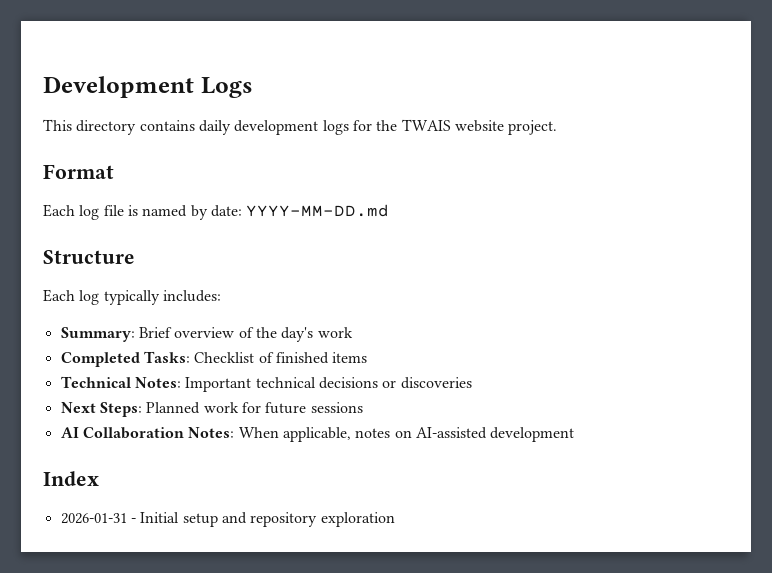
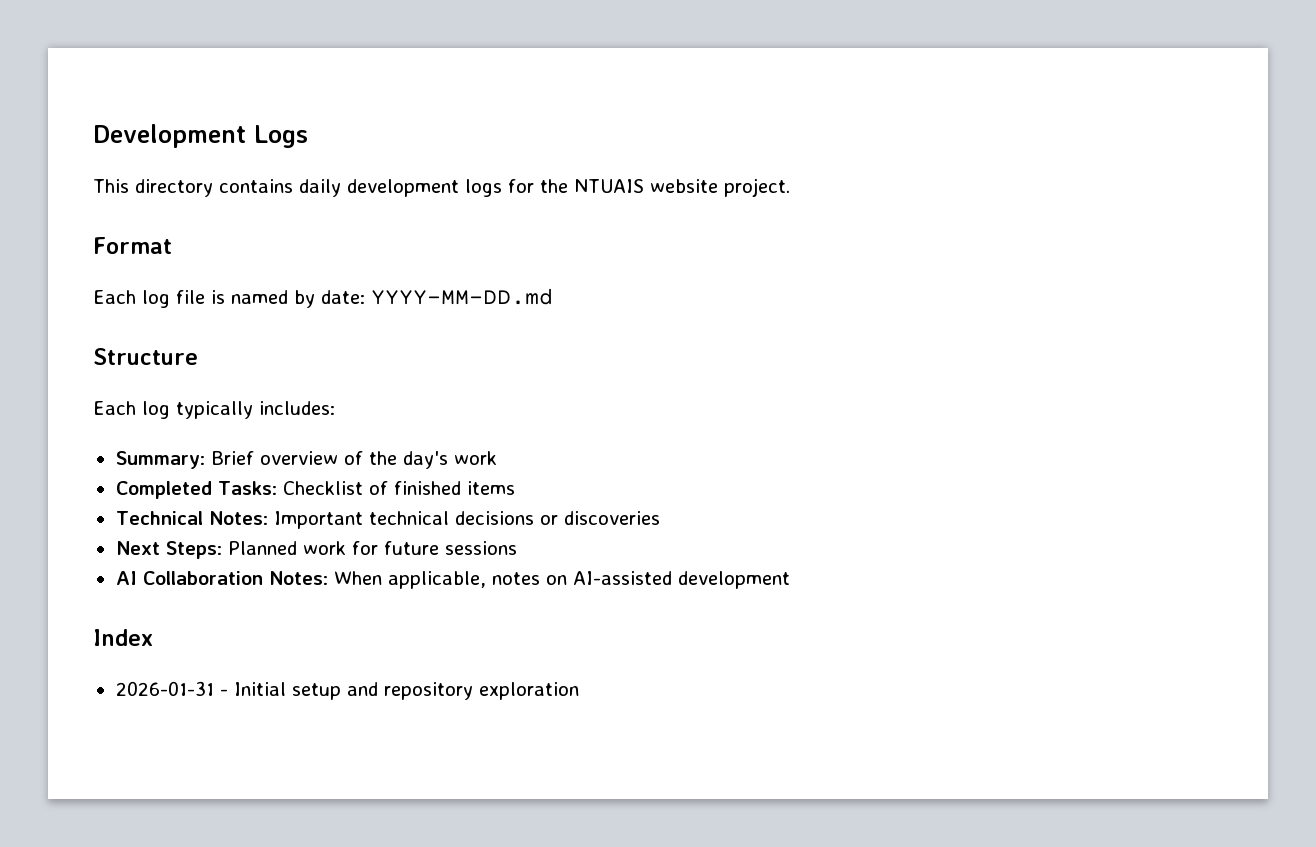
- This directory contains daily development logs for the TWAIS website project.
+ This directory contains daily development logs for the NTUAIS website project.

